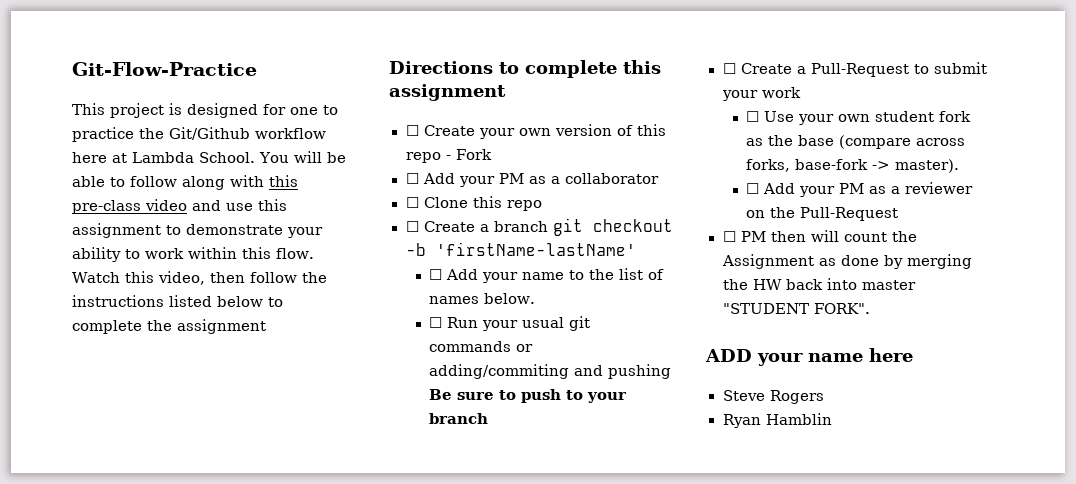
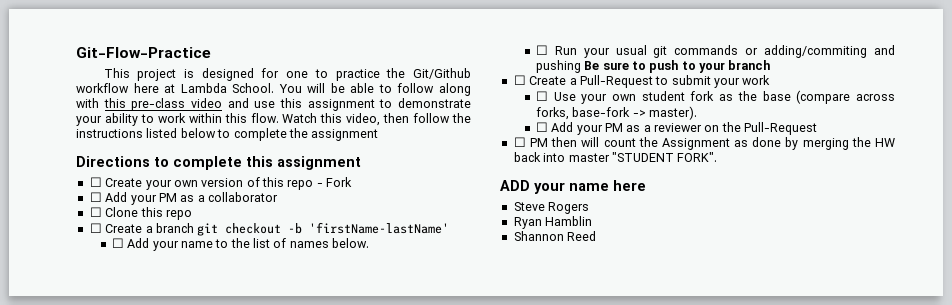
+ Shannon Reed

